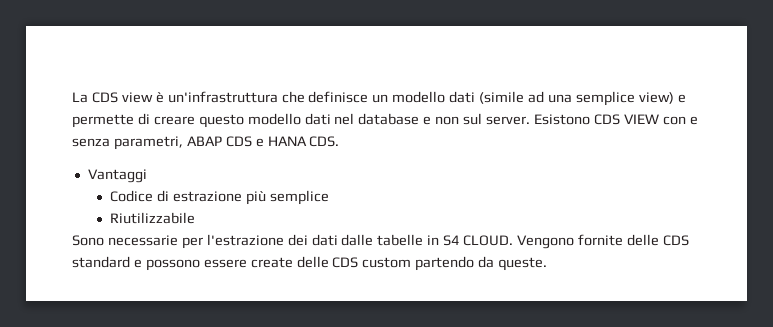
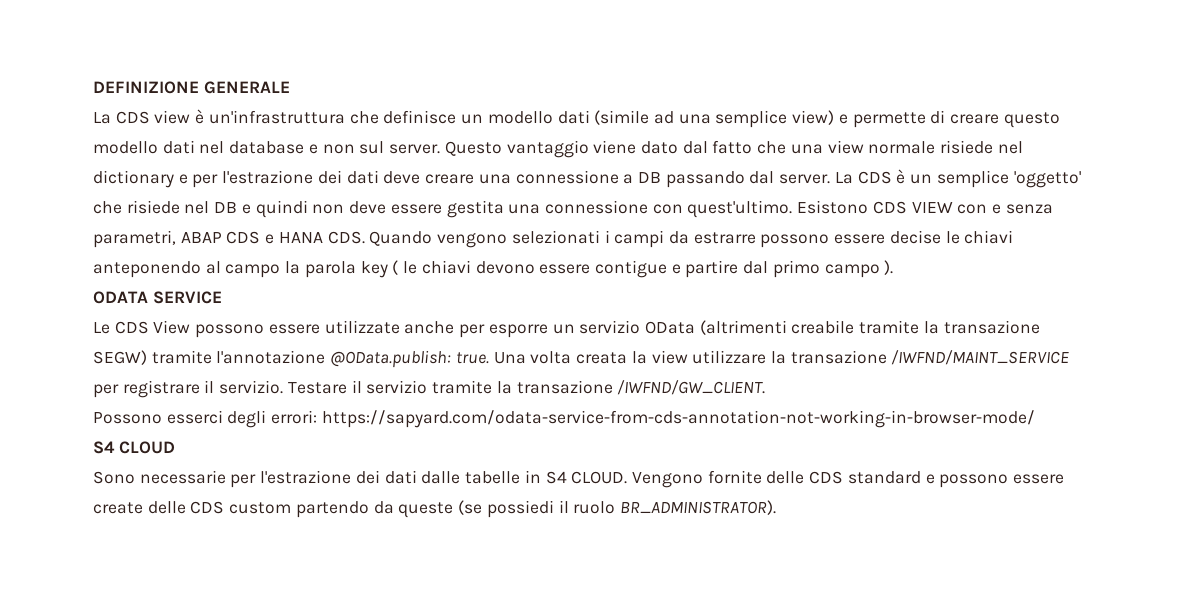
+ DEFINIZIONE GENERALE
+ Questo vantaggio viene dato dal fatto che una view normale risiede nel dictionary e per l'estrazione dei dati deve creare una connessione a DB passando dal server. La CDS è un semplice 'oggetto' che risiede nel DB e quindi non deve essere gestita una connessione con quest'ultimo.
- Esistono CDS VIEW con e senza parametri, ABAP CDS e HANA CDS.
- Vantaggi
- Codice di estrazione più semplice
- Riutilizzabile
+ Esistono CDS VIEW con e senza parametri, ABAP CDS e HANA CDS. Quando vengono selezionati i campi da estrarre possono essere decise le chiavi anteponendo al campo la parola key ( le chiavi devono essere contigue e partire dal primo campo ).
+ ODATA SERVICE
+ Le CDS View possono essere utilizzate anche per esporre un servizio OData (altrimenti creabile tramite la transazione SEGW) tramite l'annotazione @OData.publish: true. Una volta creata la view utilizzare la transazione /IWFND/MAINT_SERVICE per registrare il servizio. Testare il servizio tramite la transazione /IWFND/GW_CLIENT.
+ Possono esserci degli errori: https://sapyard.com/odata-service-from-cds-annotation-not-working-in-browser-mode/
+ S4 CLOUD
- Vengono fornite delle CDS standard e possono essere create delle CDS custom partendo da queste.
+ Vengono fornite delle CDS standard e possono essere create delle CDS custom partendo da queste (se possiedi il ruolo BR_ADMINISTRATOR).

